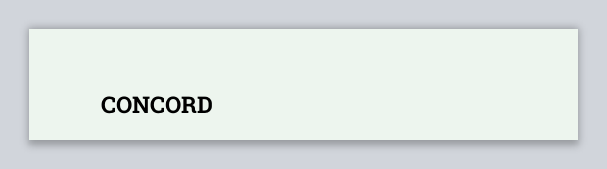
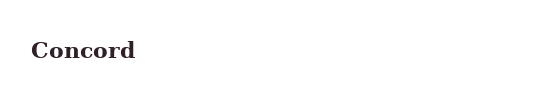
- CONCORD
+ Concord

